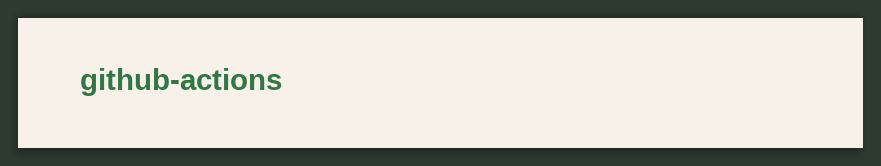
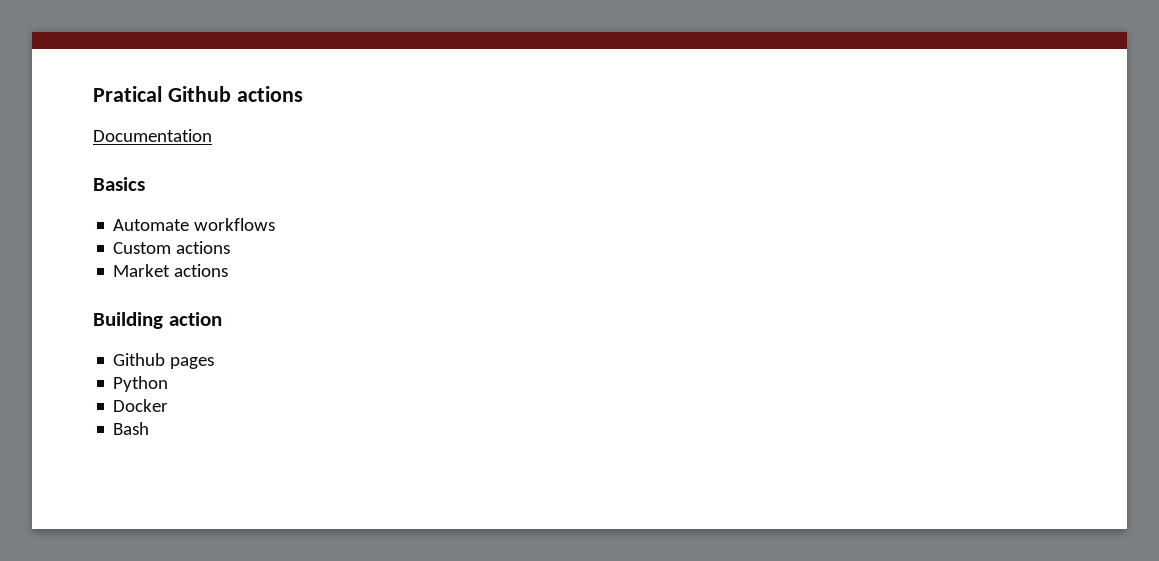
- github-actions
+ Pratical Github actions
+ Documentation
+ Basics
+ Automate workflows
+ Custom actions
+ Market actions
+ Building action
+ Github pages
+ Python
+ Docker
+ Bash

